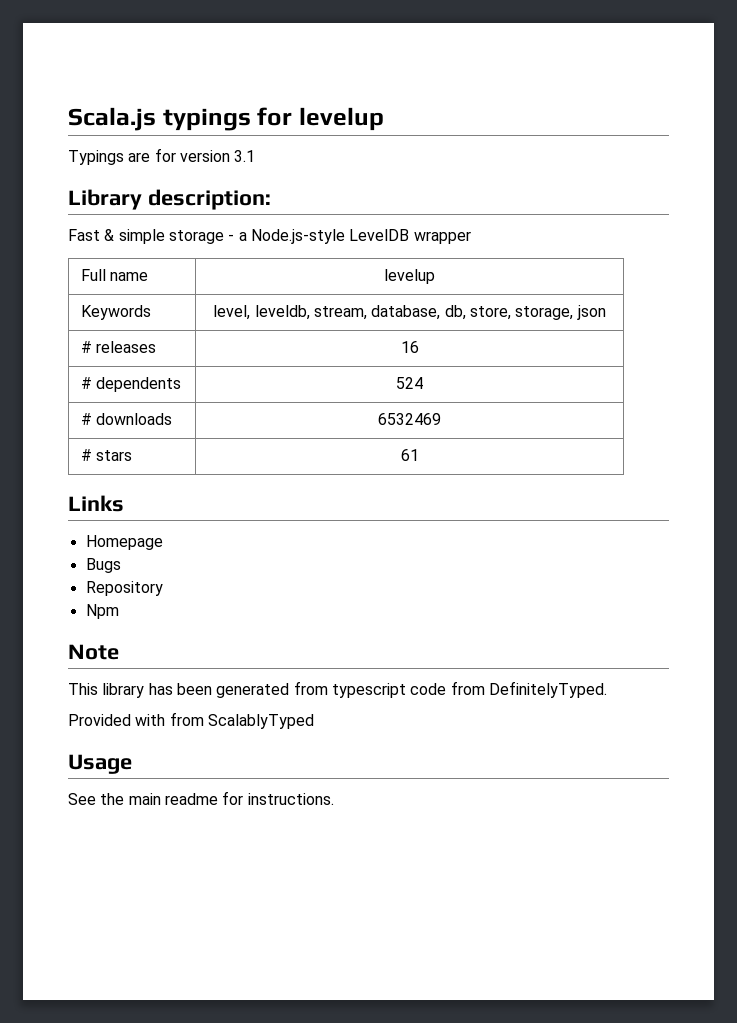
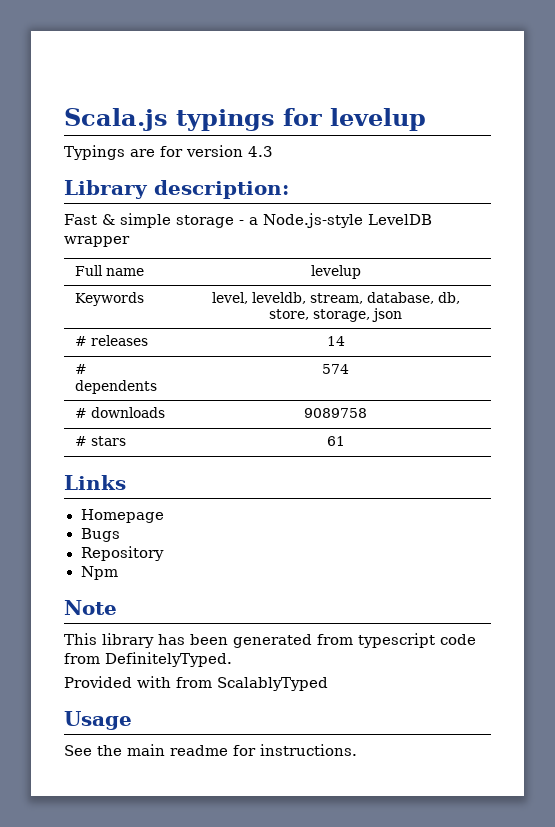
- Typings are for version 3.1
+ Typings are for version 4.3
- # releases | 16
+ # releases | 14
- # dependents | 524
+ # dependents | 574
- # downloads | 6532469
+ # downloads | 9089758

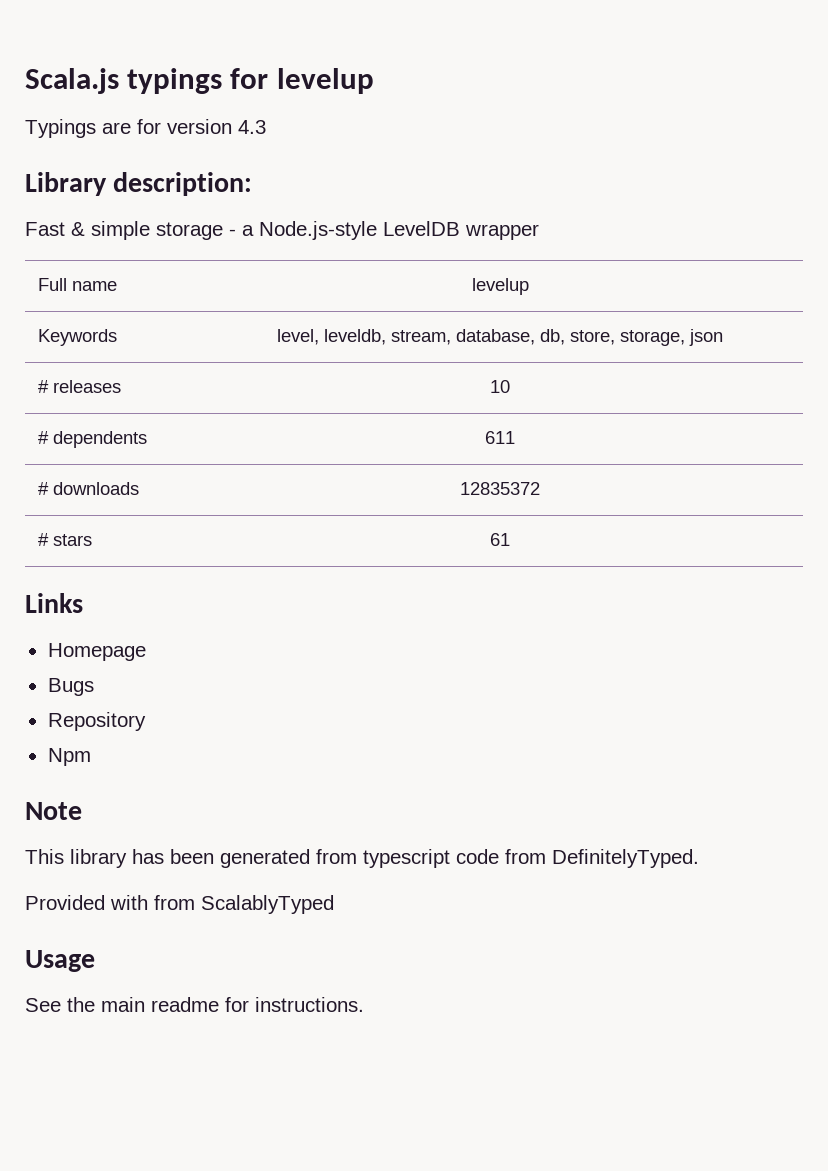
- # releases | 14
+ # releases | 10
- # dependents | 574
+ # dependents | 611
- # downloads | 9089758
+ # downloads | 12835372

